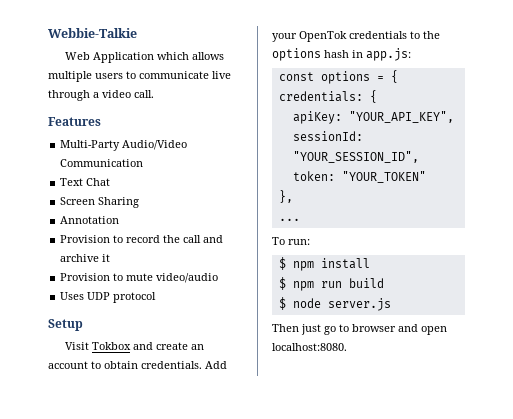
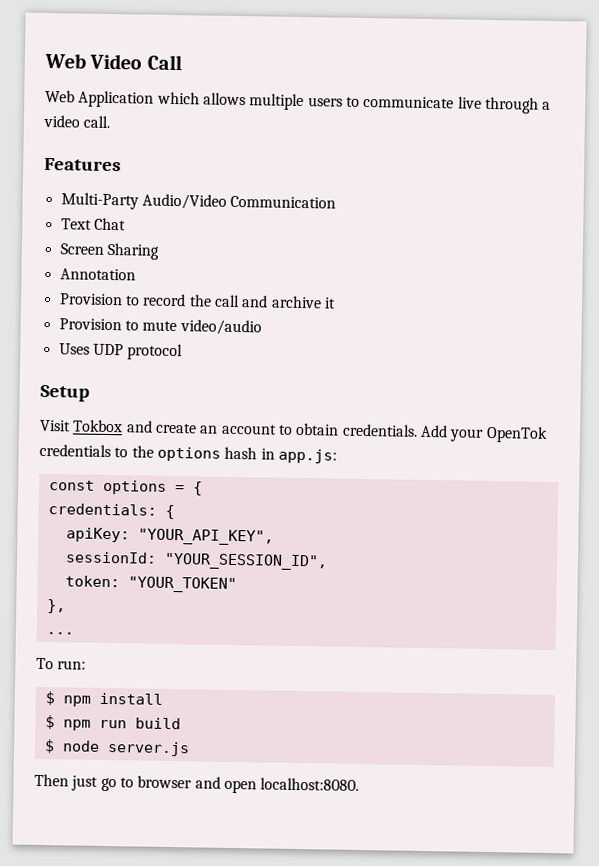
- Webbie-Talkie
+ Web Video Call

